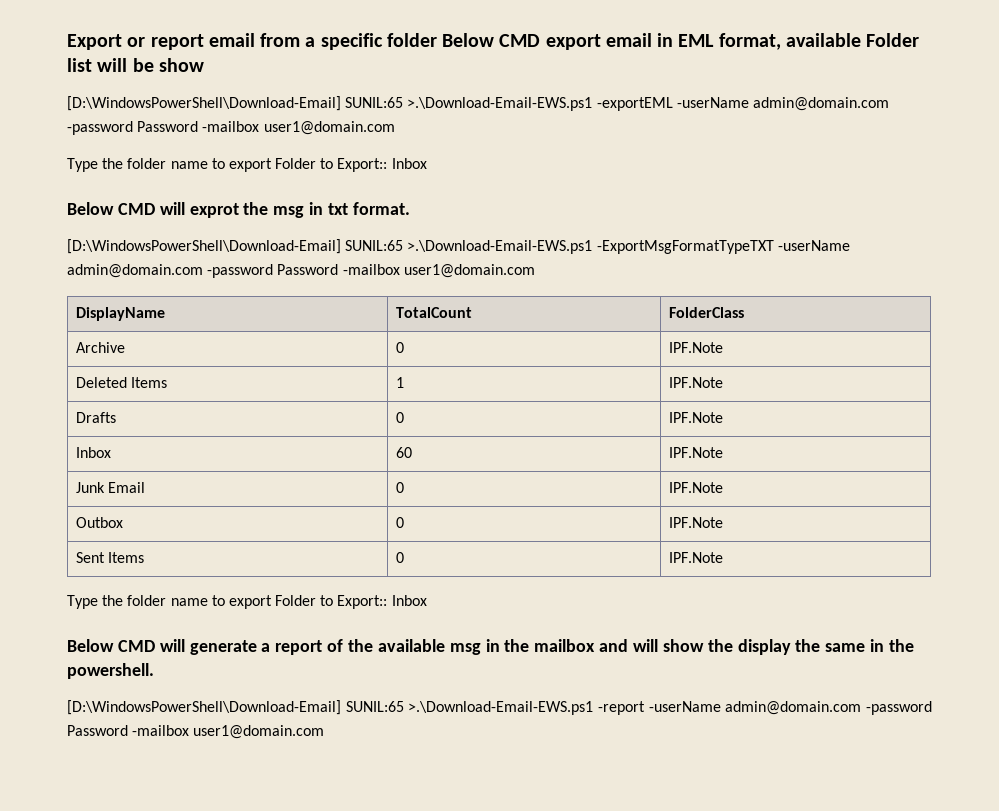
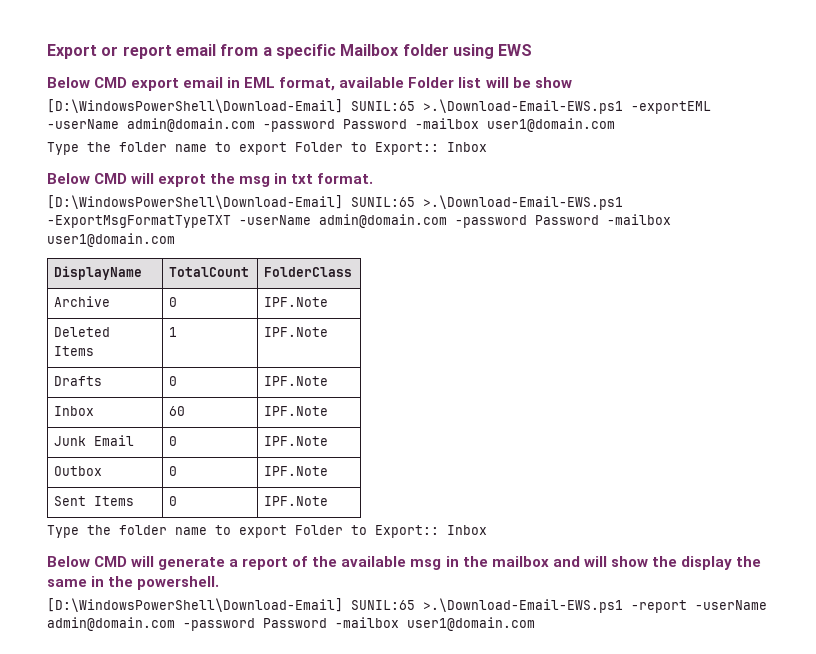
- Export or report email from a specific folder Below CMD export email in EML format, available Folder list will be show
+ Export or report email from a specific Mailbox folder using EWS
+ Below CMD export email in EML format, available Folder list will be show

